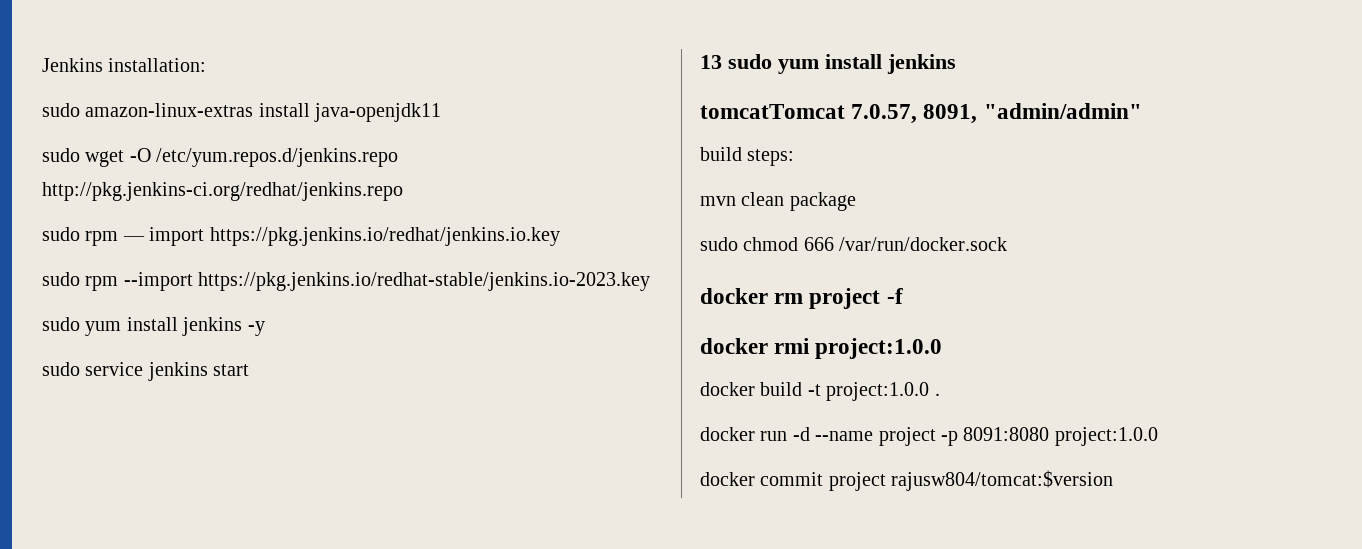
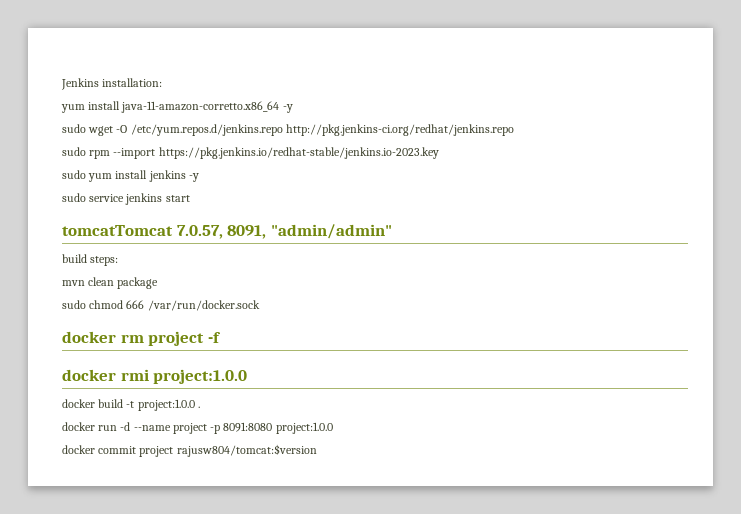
- sudo amazon-linux-extras install java-openjdk11
+ yum install java-11-amazon-corretto.x86_64 -y
- sudo rpm — import https://pkg.jenkins.io/redhat/jenkins.io.key
- 13 sudo yum install jenkins

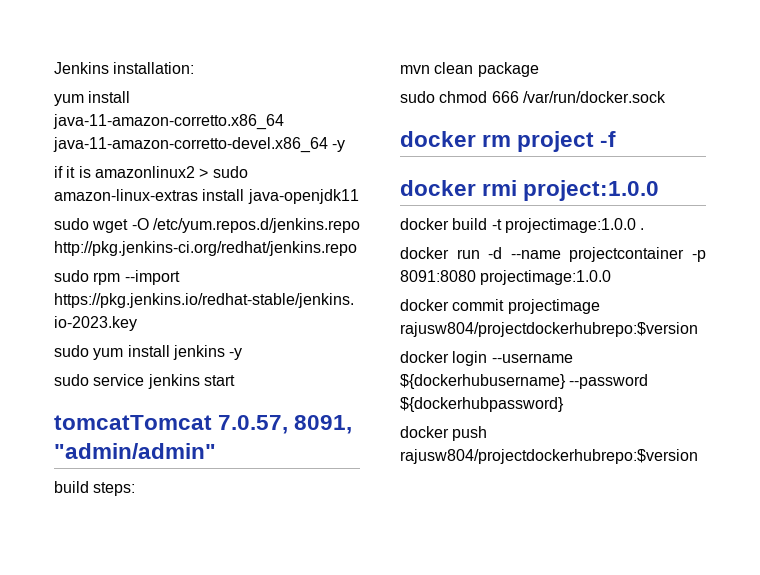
- yum install java-11-amazon-corretto.x86_64 -y
+ yum install java-11-amazon-corretto.x86_64 java-11-amazon-corretto-devel.x86_64 -y
+ if it is amazonlinux2 > sudo amazon-linux-extras install java-openjdk11
- docker build -t project:1.0.0 .
+ docker build -t projectimage:1.0.0 .
- docker run -d --name project -p 8091:8080 project:1.0.0
+ docker run -d --name projectcontainer -p 8091:8080 projectimage:1.0.0
- docker commit project rajusw804/tomcat:$version
+ docker commit projectimage rajusw804/projectdockerhubrepo:$version
+ docker login --username ${dockerhubusername} --password ${dockerhubpassword}
+ docker push rajusw804/projectdockerhubrepo:$version

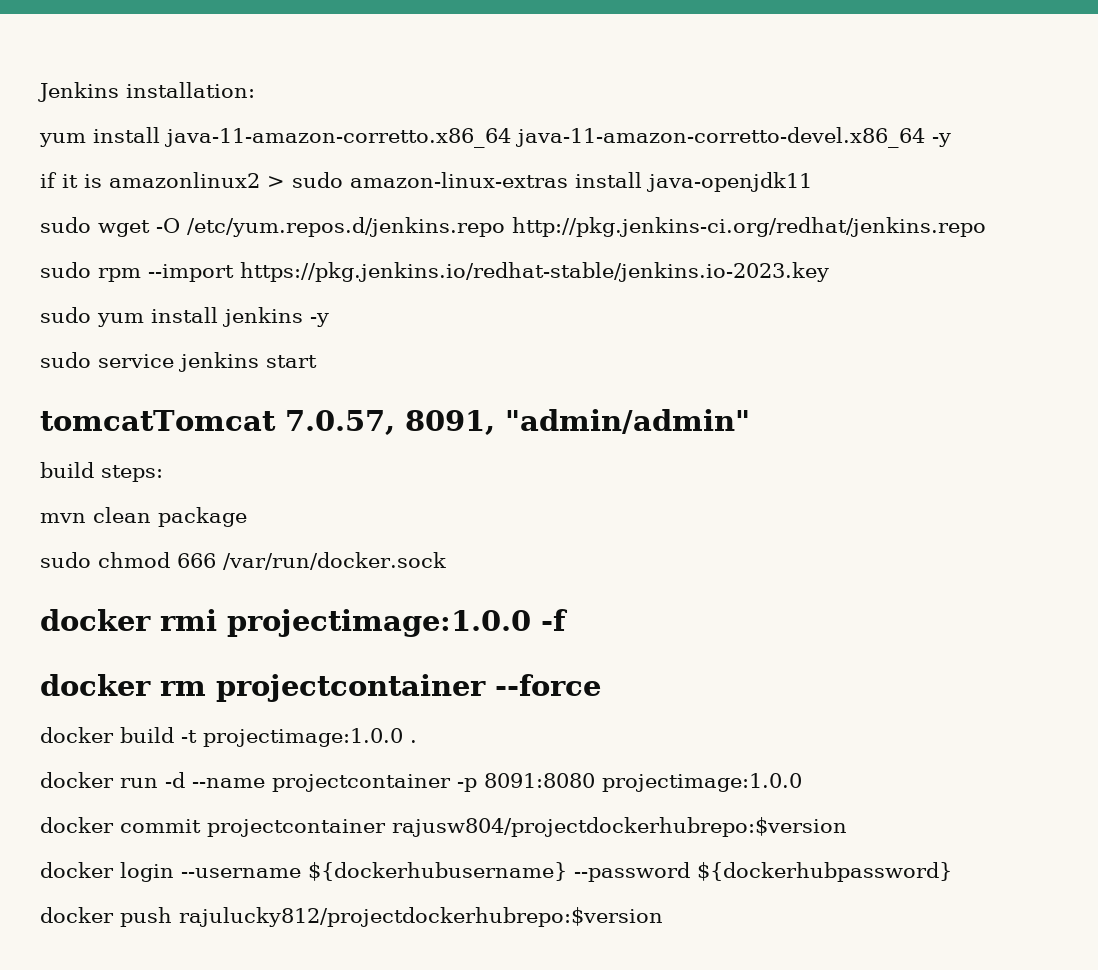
- docker rm project -f
+ docker rmi projectimage:1.0.0 -f
- docker rmi project:1.0.0
+ docker rm projectcontainer --force
- docker commit projectimage rajusw804/projectdockerhubrepo:$version
+ docker commit projectcontainer rajusw804/projectdockerhubrepo:$version
- docker push rajusw804/projectdockerhubrepo:$version
+ docker push rajulucky812/projectdockerhubrepo:$version

